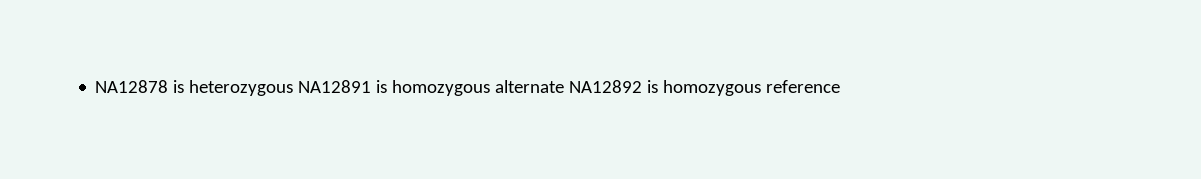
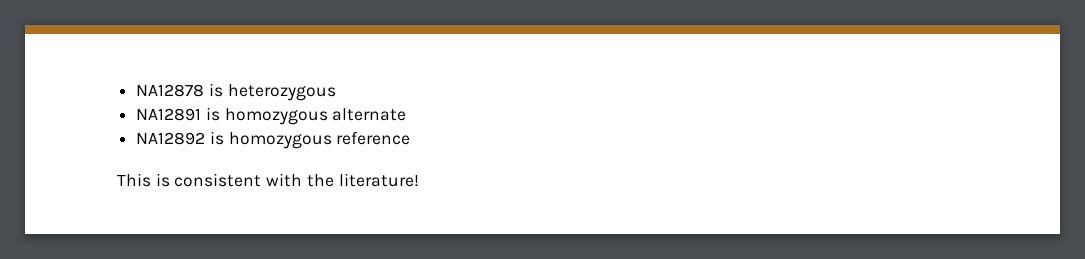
- NA12878 is heterozygous NA12891 is homozygous alternate NA12892 is homozygous reference
+ NA12878 is heterozygous
+ NA12891 is homozygous alternate
+ NA12892 is homozygous reference
+ This is consistent with the literature!

